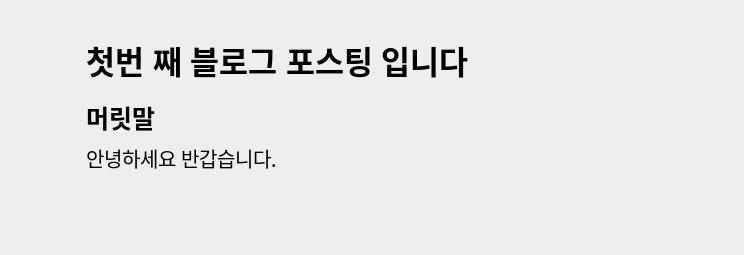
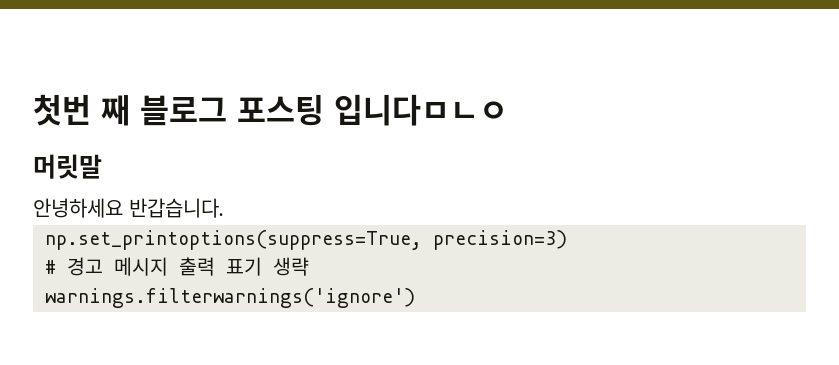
- 첫번 째 블로그 포스팅 입니다
+ 첫번 째 블로그 포스팅 입니다ㅁㄴㅇ
+ np.set_printoptions(suppress=True, precision=3)
+ # 경고 메시지 출력 표기 생략
+ warnings.filterwarnings('ignore')

